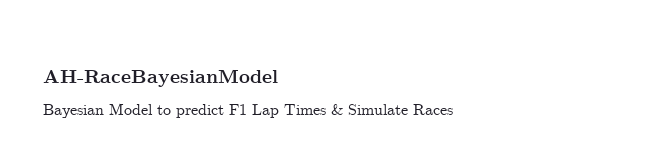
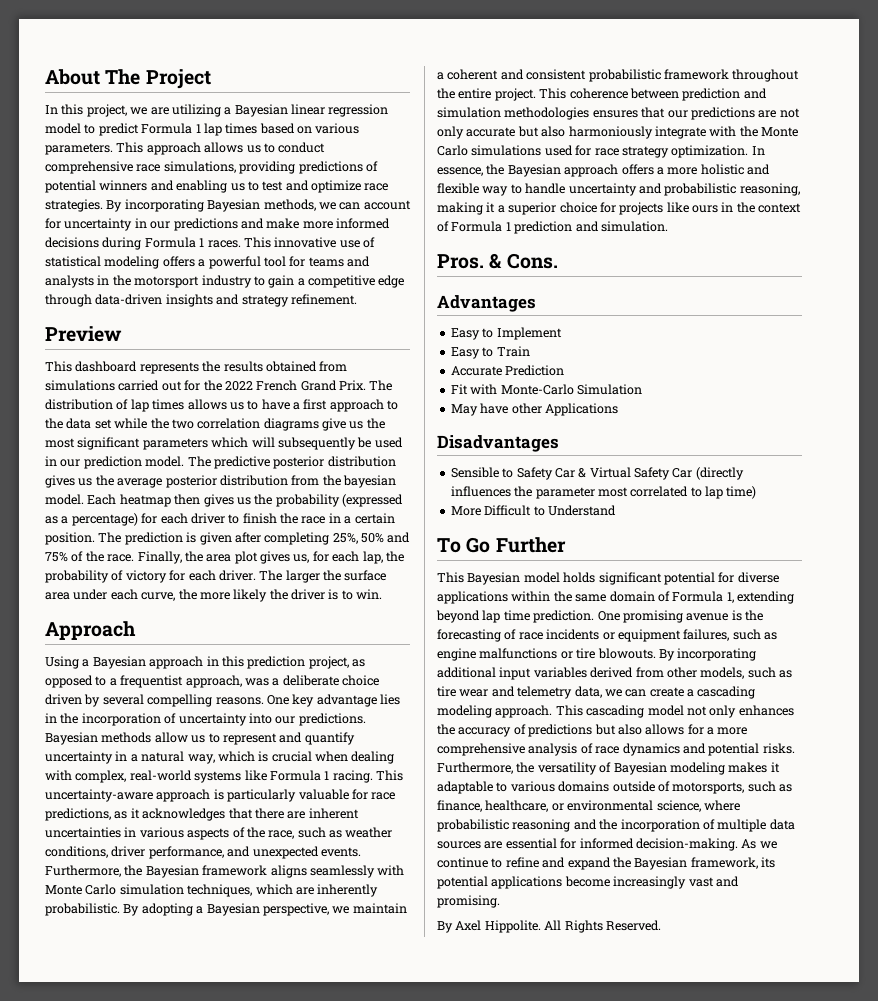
- AH-RaceBayesianModel
- Bayesian Model to predict F1 Lap Times & Simulate Races
+ About The Project
+ In this project, we are utilizing a Bayesian linear regression model to predict Formula 1 lap times based on various parameters. This approach allows us to conduct comprehensive race simulations, providing predictions of potential winners and enabling us to test and optimize race strategies. By incorporating Bayesian methods, we can account for uncertainty in our predictions and make more informed decisions during Formula 1 races. This innovative use of statistical modeling offers a powerful tool for teams and analysts in the motorsport industry to gain a competitive edge through data-driven insights and strategy refinement.
+ Preview
+ This dashboard represents the results obtained from simulations carried out for the 2022 French Grand Prix. The distribution of lap times allows us to have a first approach to the data set while the two correlation diagrams give us the most significant parameters which will subsequently be used in our prediction model. The predictive posterior distribution gives us the average posterior distribution from the bayesian model. Each heatmap then gives us the probability (expressed as a percentage) for each driver to finish the race in a certain position. The prediction is given after completing 25%, 50% and 75% of the race. Finally, the area plot gives us, for each lap, the probability of victory for each driver. The larger the surface area under each curve, the more likely the driver is to win.
+ Approach
+ Using a Bayesian approach in this prediction project, as opposed to a frequentist approach, was a deliberate choice driven by several compelling reasons. One key advantage lies in the incorporation of uncertainty into our predictions. Bayesian methods allow us to represent and quantify uncertainty in a natural way, which is crucial when dealing with complex, real-world systems like Formula 1 racing. This uncertainty-aware approach is particularly valuable for race predictions, as it acknowledges that there are inherent uncertainties in various aspects of the race, such as weather conditions, driver performance, and unexpected events. Furthermore, the Bayesian framework aligns seamlessly with Monte Carlo simulation techniques, which are inherently probabilistic. By adopting a Bayesian perspective, we maintain a coherent and consistent probabilistic framework throughout the entire project. This coherence between prediction and simulation methodologies ensures that our predictions are not only accurate but also harmoniously integrate with the Monte Carlo simulations used for race strategy optimization. In essence, the Bayesian approach offers a more holistic and flexible way to handle uncertainty and probabilistic reasoning, making it a superior choice for projects like ours in the context of Formula 1 prediction and simulation.
+ Pros. & Cons.
+ Advantages
+ Easy to Implement
+ Easy to Train
+ Accurate Prediction
+ Fit with Monte-Carlo Simulation
+ May have other Applications
+ Disadvantages
+ Sensible to Safety Car & Virtual Safety Car (directly influences the parameter most correlated to lap time)
+ More Difficult to Understand
+ To Go Further
+ This Bayesian model holds significant potential for diverse applications within the same domain of Formula 1, extending beyond lap time prediction. One promising avenue is the forecasting of race incidents or equipment failures, such as engine malfunctions or tire blowouts. By incorporating additional input variables derived from other models, such as tire wear and telemetry data, we can create a cascading modeling approach. This cascading model not only enhances the accuracy of predictions but also allows for a more comprehensive analysis of race dynamics and potential risks. Furthermore, the versatility of Bayesian modeling makes it adaptable to various domains outside of motorsports, such as finance, healthcare, or environmental science, where probabilistic reasoning and the incorporation of multiple data sources are essential for informed decision-making. As we continue to refine and expand the Bayesian framework, its potential applications become increasingly vast and promising.
+ By Axel Hippolite. All Rights Reserved.

